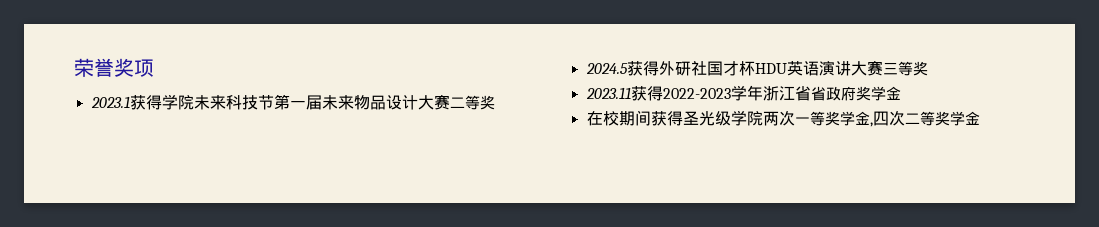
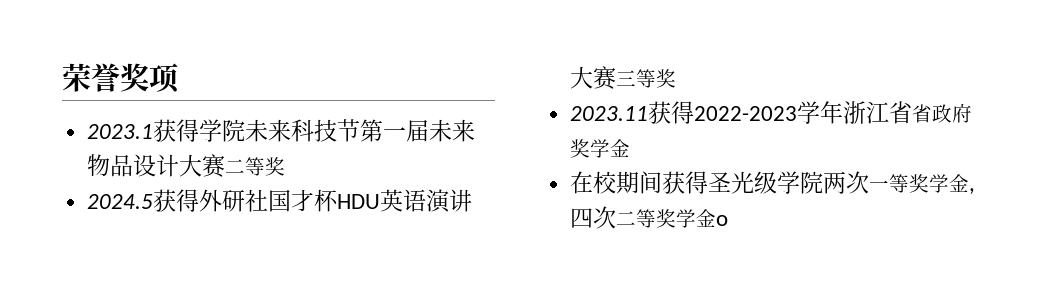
- 在校期间获得圣光级学院两次一等奖学金,四次二等奖学金
+ 在校期间获得圣光级学院两次一等奖学金,四次二等奖学金o

